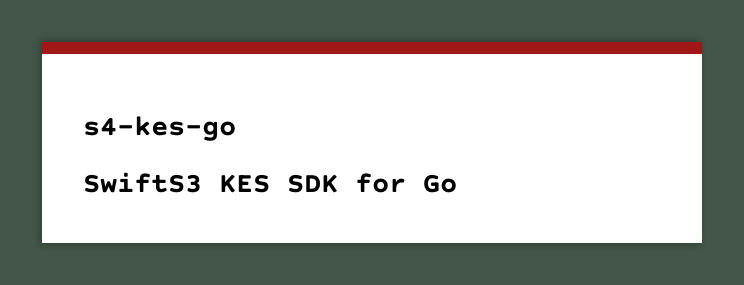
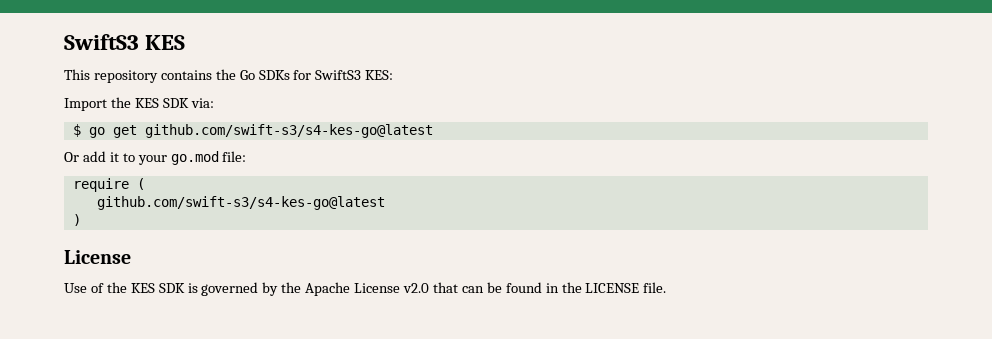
- s4-kes-go
- SwiftS3 KES SDK for Go
+ SwiftS3 KES
+ This repository contains the Go SDKs for SwiftS3 KES:
+ Import the KES SDK via:
+ $ go get github.com/swift-s3/s4-kes-go@latest
+ Or add it to your go.mod file:
+ require (
+ github.com/swift-s3/s4-kes-go@latest
+ )
+ License
+ Use of the KES SDK is governed by the Apache License v2.0 that can be found in the LICENSE file.

